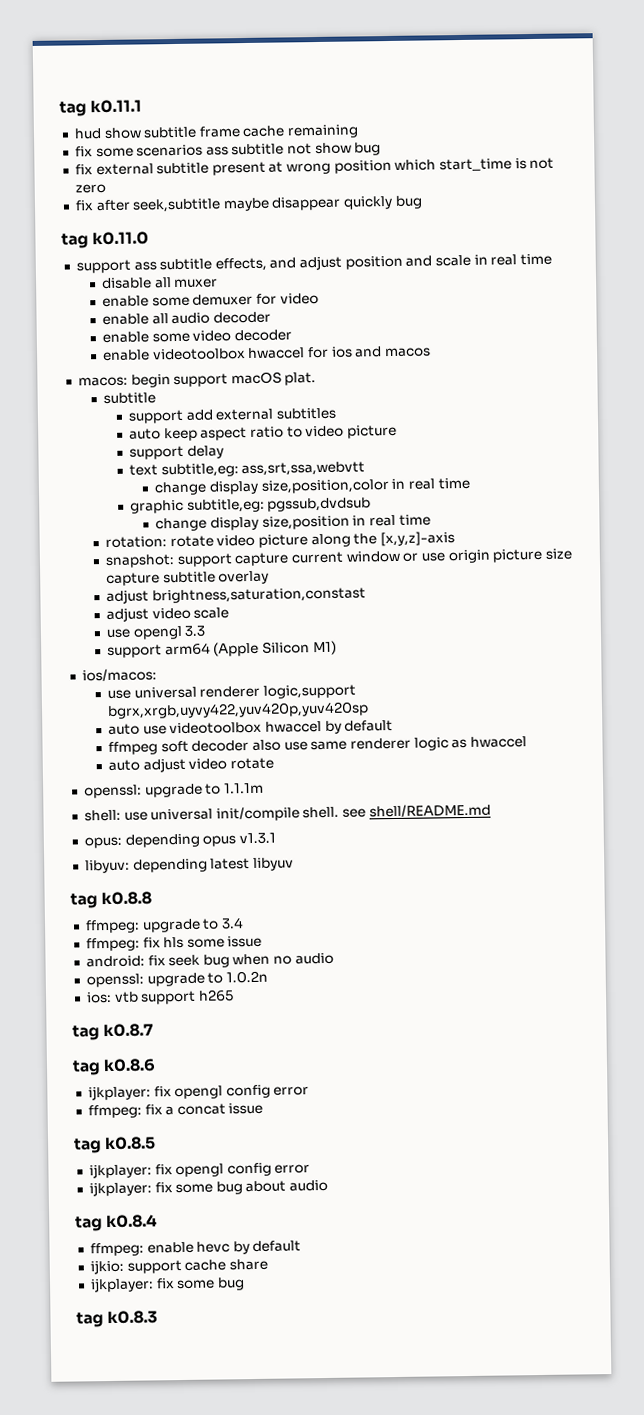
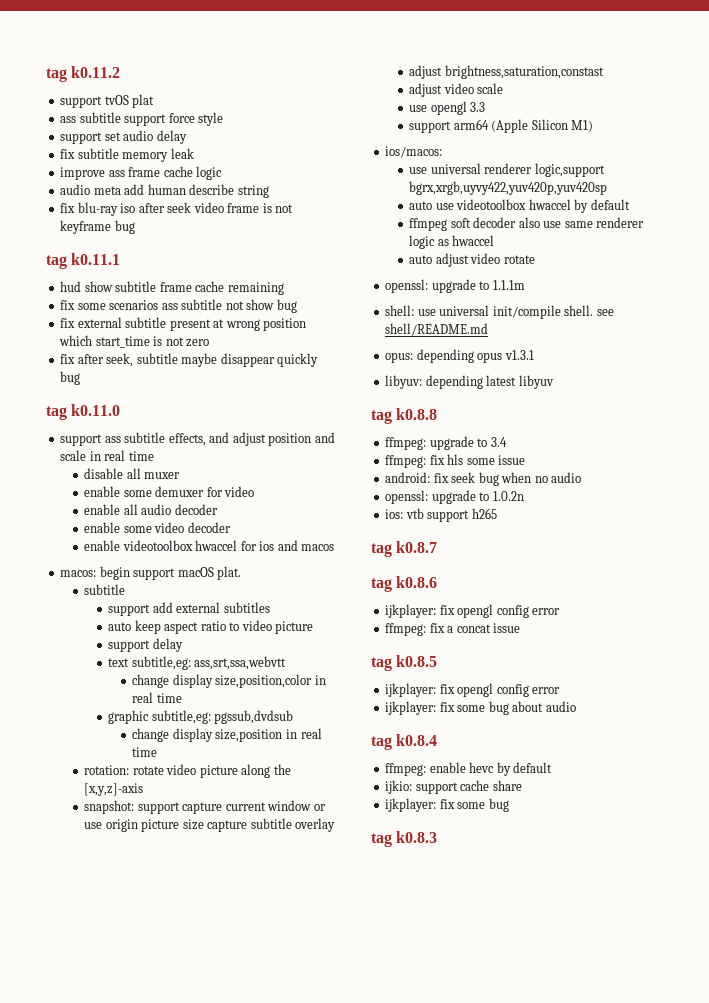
+ tag k0.11.2
+ support tvOS plat
+ ass subtitle support force style
+ support set audio delay
+ fix subtitle memory leak
+ improve ass frame cache logic
+ audio meta add human describe string
+ fix blu-ray iso after seek video frame is not keyframe bug
- fix after seek,subtitle maybe disappear quickly bug
+ fix after seek, subtitle maybe disappear quickly bug

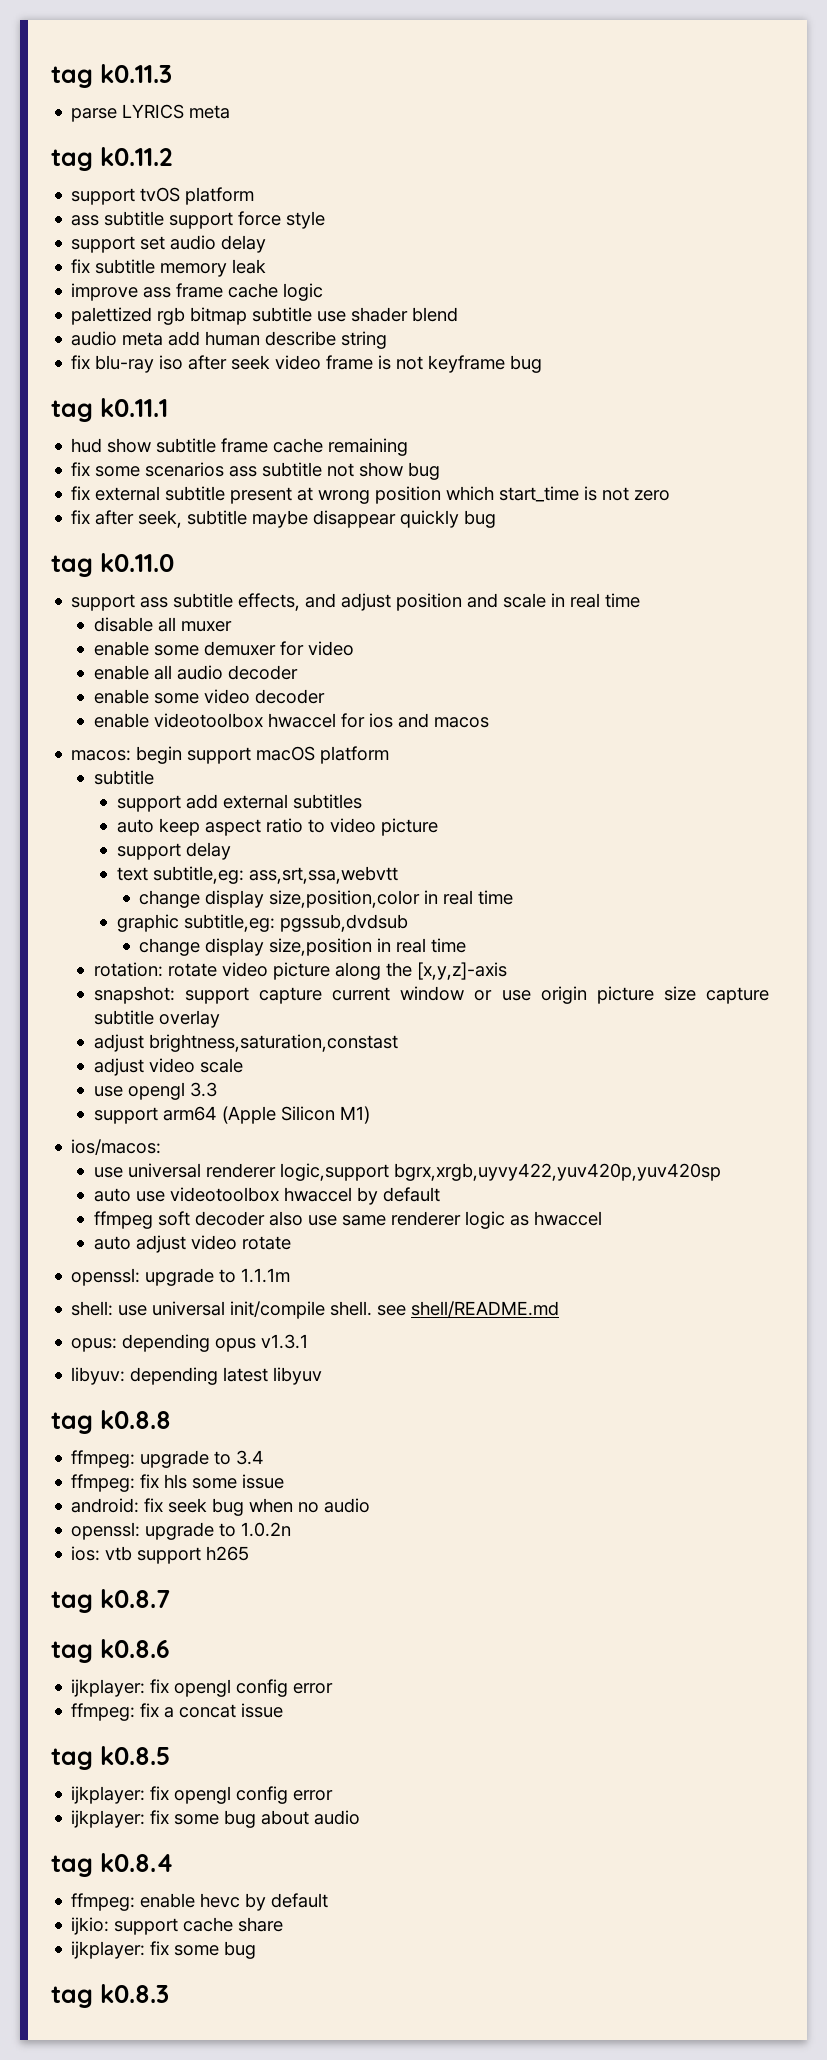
+ tag k0.11.3
+ parse LYRICS meta
- support tvOS plat
+ support tvOS platform
+ palettized rgb bitmap subtitle use shader blend
- macos: begin support macOS plat.
+ macos: begin support macOS platform

